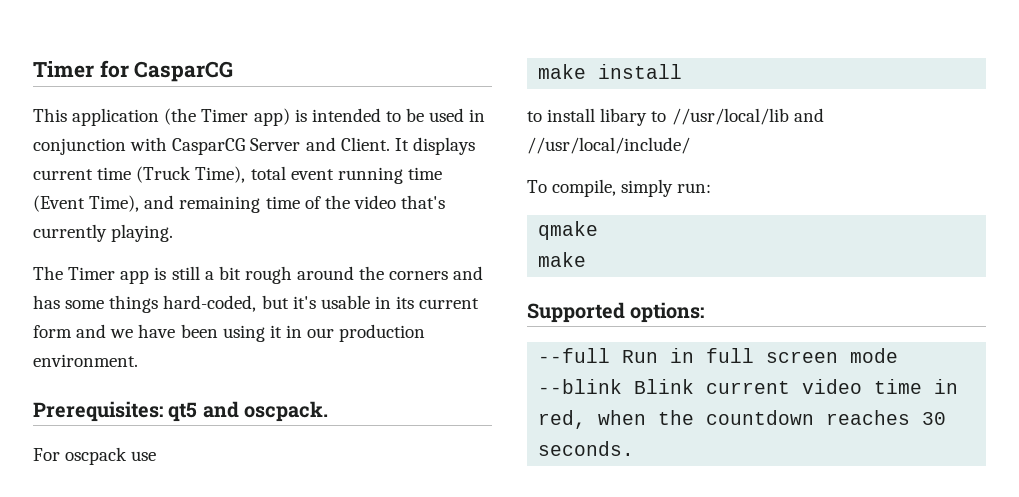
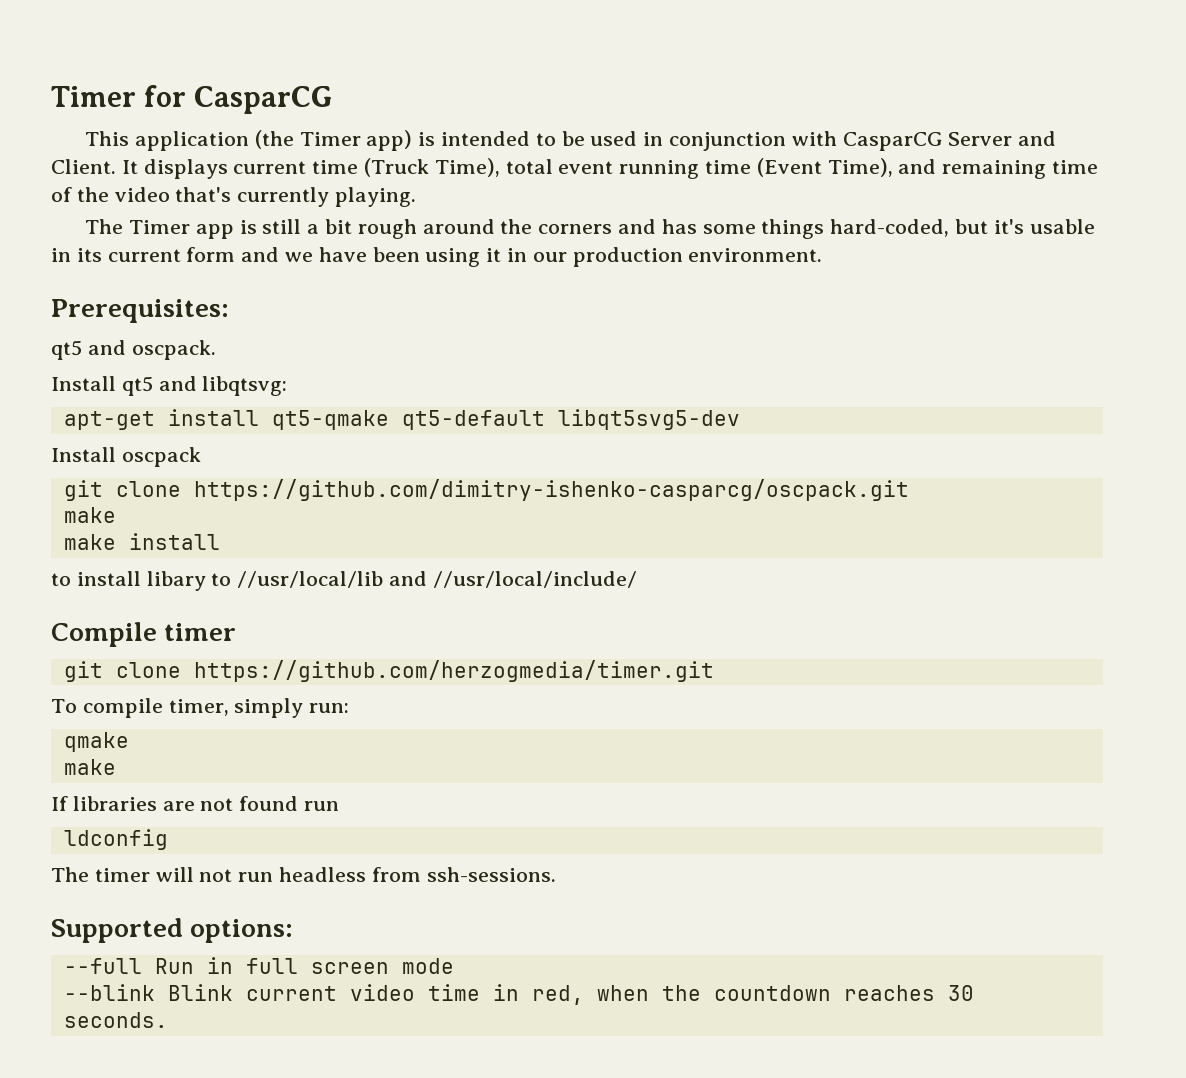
- Prerequisites: qt5 and oscpack.
+ Prerequisites:
+ qt5 and oscpack.
- For oscpack use
+ Install qt5 and libqtsvg:
+ apt-get install qt5-qmake qt5-default libqt5svg5-dev
+ Install oscpack
+ git clone https://github.com/dimitry-ishenko-casparcg/oscpack.git
+ make
+ Compile timer
+ git clone https://github.com/herzogmedia/timer.git
- To compile, simply run:
+ To compile timer, simply run:
+ If libraries are not found run
+ ldconfig
+ The timer will not run headless from ssh-sessions.

